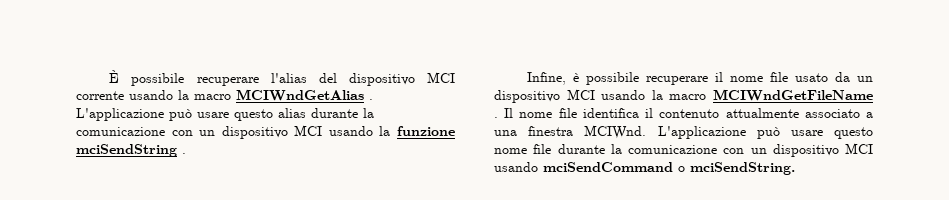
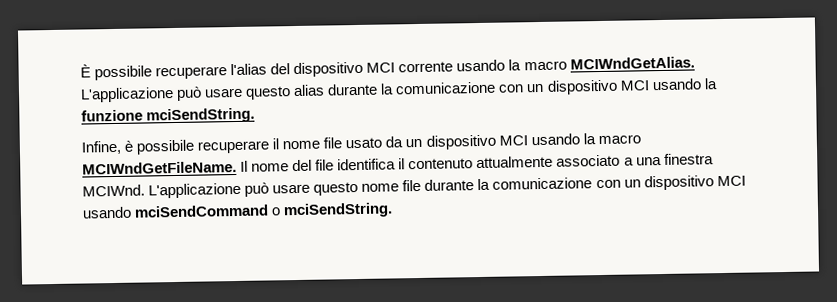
- È possibile recuperare l'alias del dispositivo MCI corrente usando la macro MCIWndGetAlias .
+ È possibile recuperare l'alias del dispositivo MCI corrente usando la macro MCIWndGetAlias.
- L'applicazione può usare questo alias durante la comunicazione con un dispositivo MCI usando la funzione mciSendString .
+ L'applicazione può usare questo alias durante la comunicazione con un dispositivo MCI usando la funzione mciSendString.
- Infine, è possibile recuperare il nome file usato da un dispositivo MCI usando la macro MCIWndGetFileName .
+ Infine, è possibile recuperare il nome file usato da un dispositivo MCI usando la macro MCIWndGetFileName.
- Il nome file identifica il contenuto attualmente associato a una finestra MCIWnd.
+ Il nome del file identifica il contenuto attualmente associato a una finestra MCIWnd.

